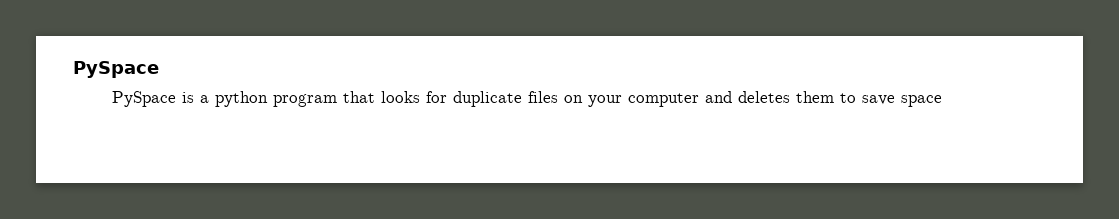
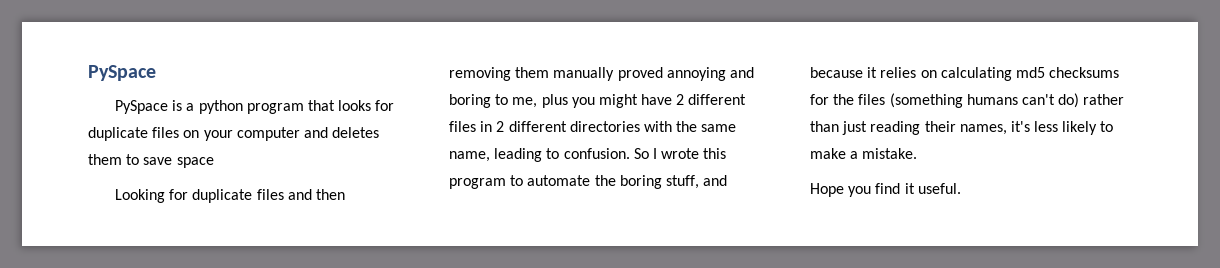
+ Looking for duplicate files and then removing them manually proved annoying and boring to me, plus you might have 2 different files in 2 different directories with the same name, leading to confusion. So I wrote this program to automate the boring stuff, and because it relies on calculating md5 checksums for the files (something humans can't do) rather than just reading their names, it's less likely to make a mistake.
+ Hope you find it useful.

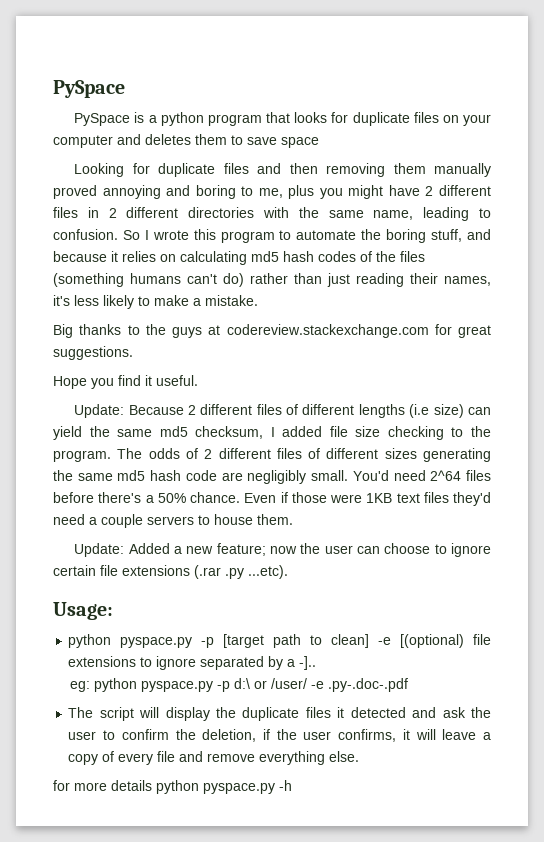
- So I wrote this program to automate the boring stuff, and because it relies on calculating md5 checksums for the files (something humans can't do) rather than just reading their names, it's less likely to make a mistake.
+ So I wrote this program to automate the boring stuff, and because it relies on calculating md5 hash codes of the files (something humans can't do) rather than just reading their names, it's less likely to make a mistake.
+ Big thanks to the guys at codereview.stackexchange.com for great suggestions.
+ Update: Because 2 different files of different lengths (i.e size) can yield the same md5 checksum, I added file size checking to the program. The odds of 2 different files of different sizes generating the same md5 hash code are negligibly small. You'd need 2^64 files before there's a 50% chance. Even if those were 1KB text files they'd need a couple servers to house them.
+ Update: Added a new feature; now the user can choose to ignore certain file extensions (.rar .py ...etc).
+ Usage:
+ python pyspace.py -p [target path to clean] -e [(optional) file extensions to ignore separated by a -]..
+ eg: python pyspace.py -p d:\ or /user/ -e .py-.doc-.pdf
+ The script will display the duplicate files it detected and ask the user to confirm the deletion, if the user confirms, it will leave a copy of every file and remove everything else.
+ for more details python pyspace.py -h

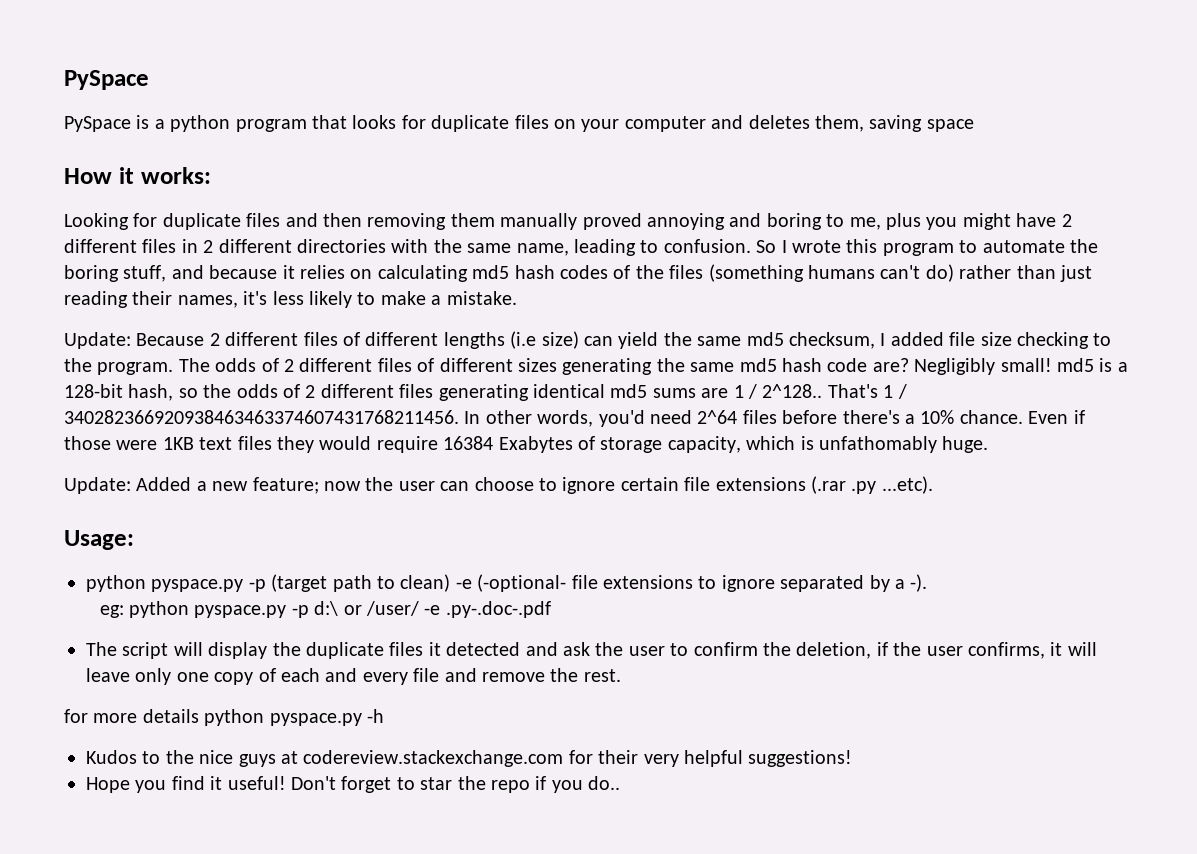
- PySpace is a python program that looks for duplicate files on your computer and deletes them to save space
+ PySpace is a python program that looks for duplicate files on your computer and deletes them, saving space
+ How it works:
- Big thanks to the guys at codereview.stackexchange.com for great suggestions.
- Hope you find it useful.
- The odds of 2 different files of different sizes generating the same md5 hash code are negligibly small. You'd need 2^64 files before there's a 50% chance.
+ The odds of 2 different files of different sizes generating the same md5 hash code are? Negligibly small! md5 is a 128-bit hash, so the odds of 2 different files generating identical md5 sums are 1 / 2^128.. That's 1 / 340282366920938463463374607431768211456. In other words, you'd need 2^64 files before there's a 10% chance.
- Even if those were 1KB text files they'd need a couple servers to house them.
+ Even if those were 1KB text files they would require 16384 Exabytes of storage capacity, which is unfathomably huge.
- python pyspace.py -p [target path to clean] -e [(optional) file extensions to ignore separated by a -]..
+ python pyspace.py -p (target path to clean) -e (-optional- file extensions to ignore separated by a -).
- The script will display the duplicate files it detected and ask the user to confirm the deletion, if the user confirms, it will leave a copy of every file and remove everything else.
+ The script will display the duplicate files it detected and ask the user to confirm the deletion, if the user confirms, it will leave only one copy of each and every file and remove the rest.
+ Kudos to the nice guys at codereview.stackexchange.com for their very helpful suggestions!
+ Hope you find it useful! Don't forget to star the repo if you do..

